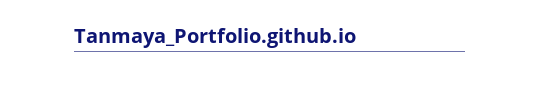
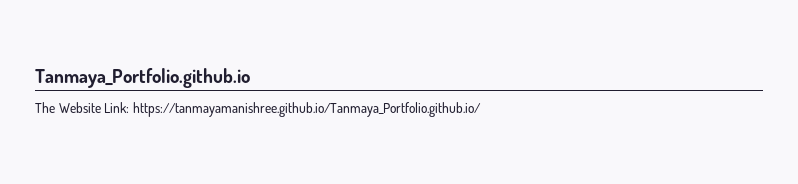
+ The Website Link: https://tanmayamanishree.github.io/Tanmaya_Portfolio.github.io/

